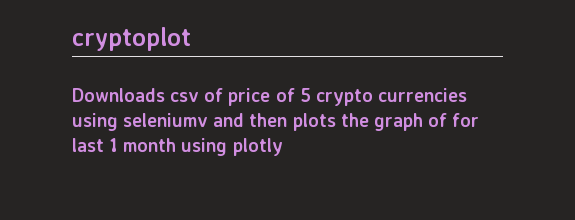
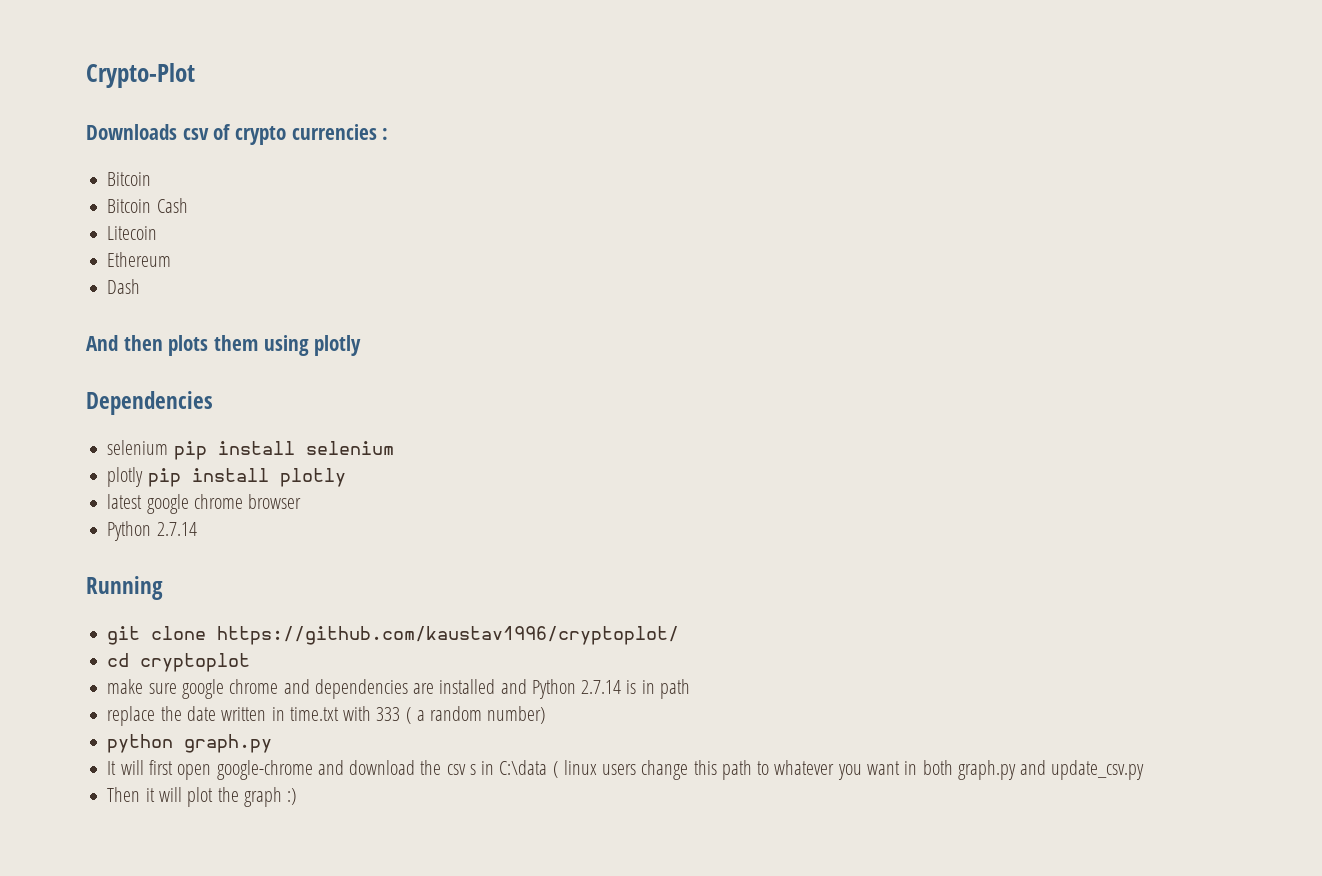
- cryptoplot
+ Crypto-Plot
- Downloads csv of price of 5 crypto currencies using seleniumv and then plots the graph of for last 1 month using plotly
+ Downloads csv of crypto currencies :
+ Bitcoin
+ Bitcoin Cash
+ Litecoin
+ Ethereum
+ Dash
+ And then plots them using plotly
+ Dependencies
+ selenium pip install selenium
+ plotly pip install plotly
+ latest google chrome browser
+ Python 2.7.14
+ Running
+ git clone https://github.com/kaustav1996/cryptoplot/
+ cd cryptoplot
+ make sure google chrome and dependencies are installed and Python 2.7.14 is in path
+ replace the date written in time.txt with 333 ( a random number)
+ python graph.py
+ It will first open google-chrome and download the csv s in C:\data ( linux users change this path to whatever you want in both graph.py and update_csv.py
+ Then it will plot the graph :)

